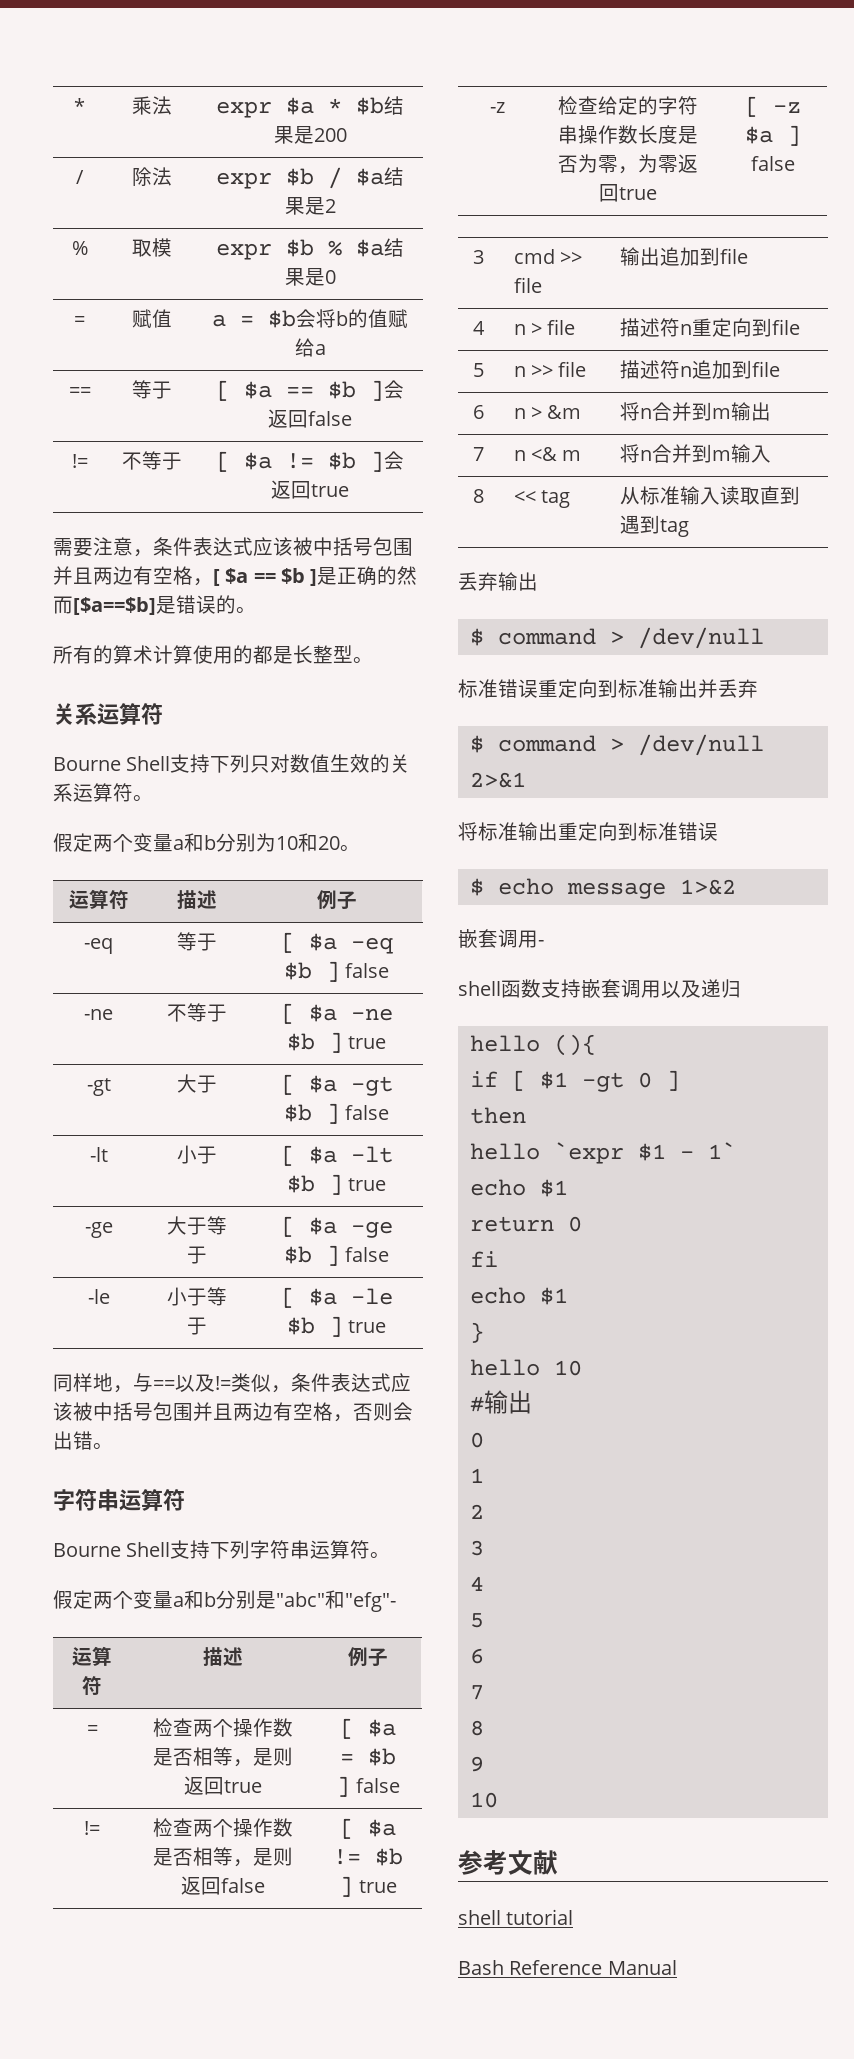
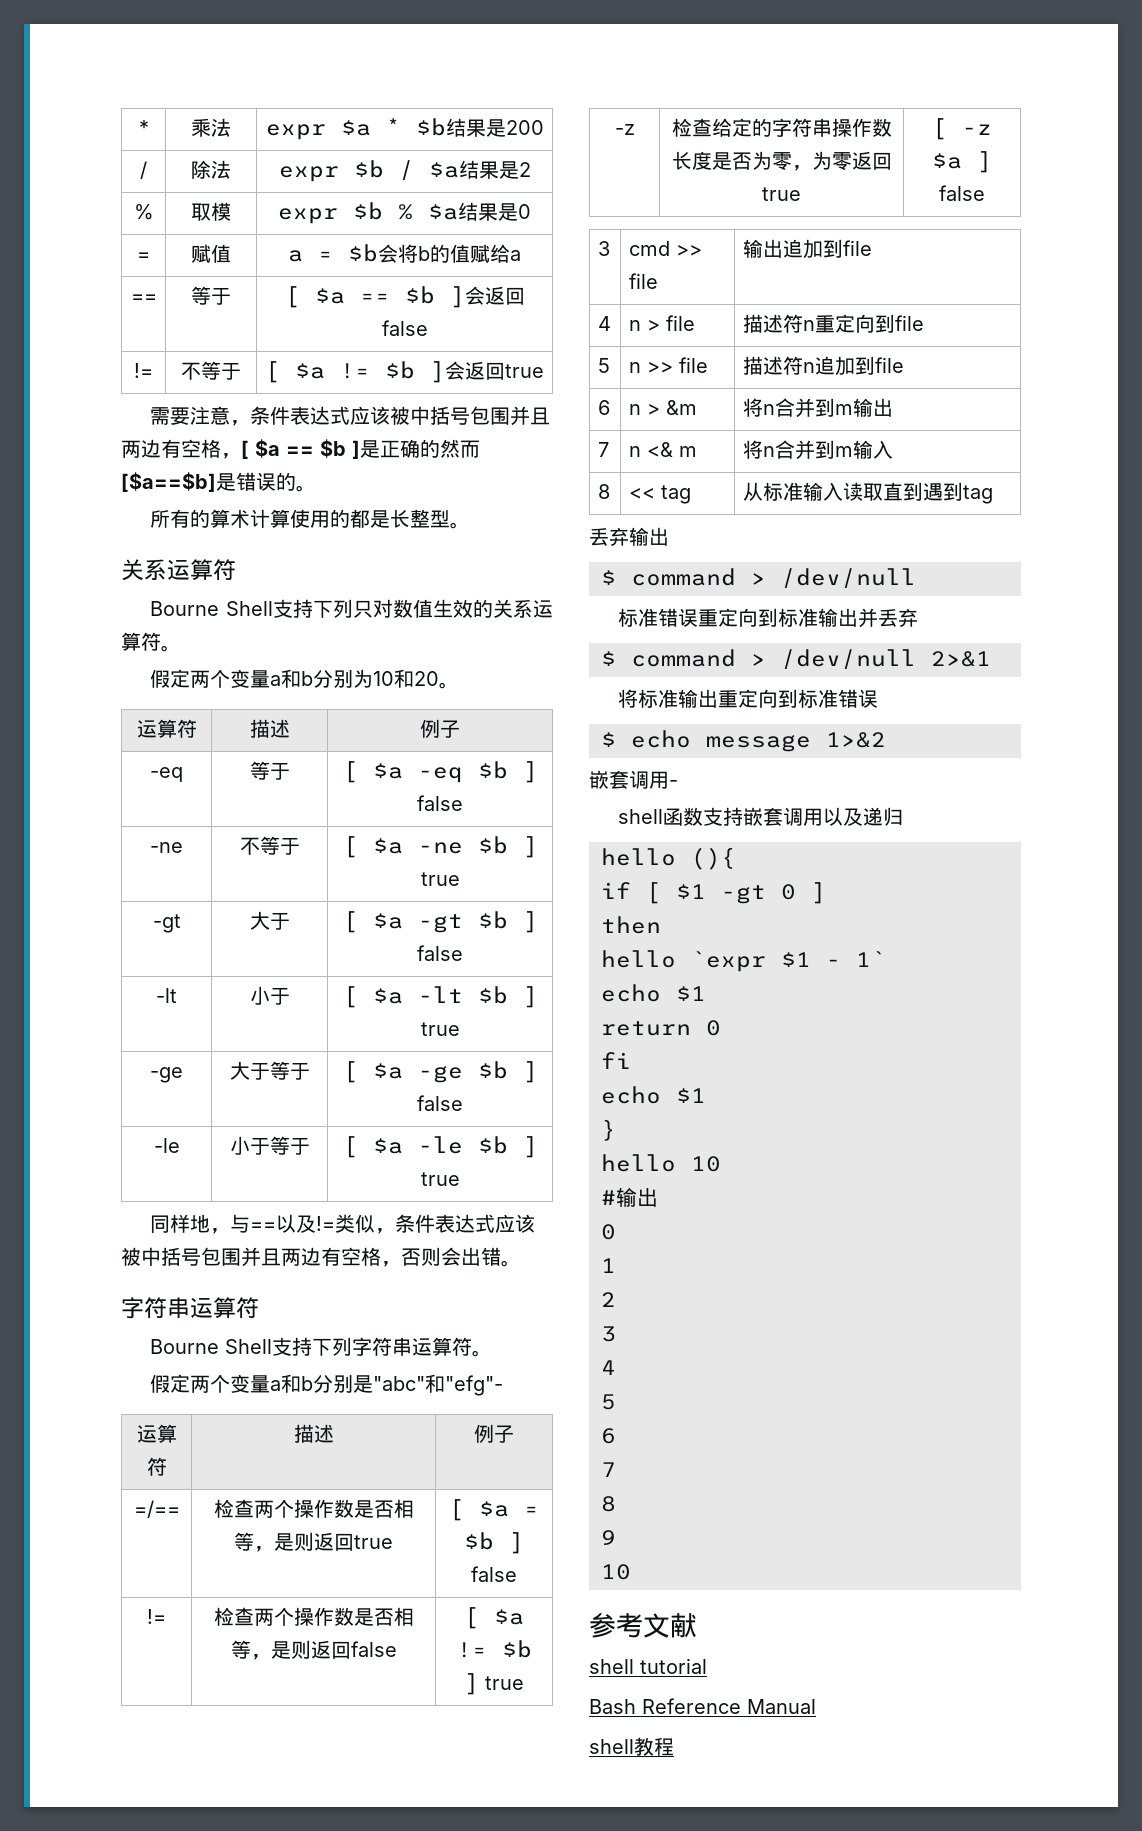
- = | 检查两个操作数是否相等，是则返回true | [ $a = $b ] false
+ =/== | 检查两个操作数是否相等，是则返回true | [ $a = $b ] false
+ shell教程

